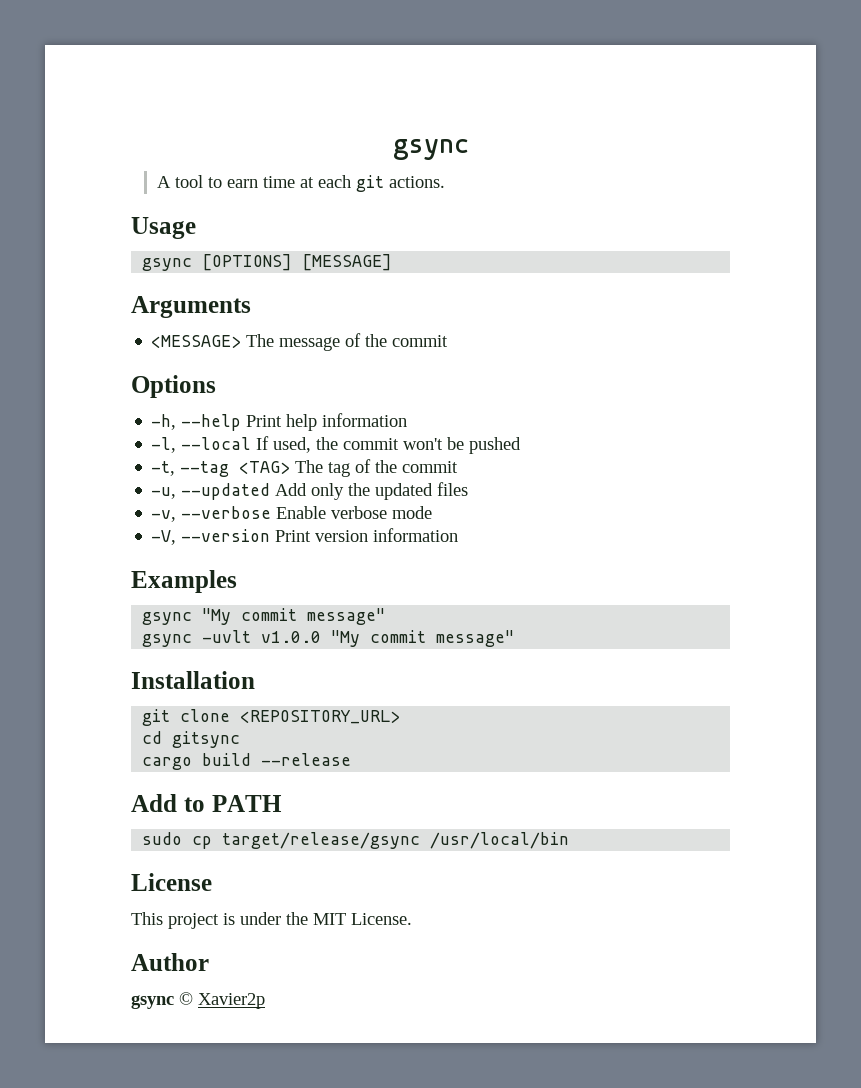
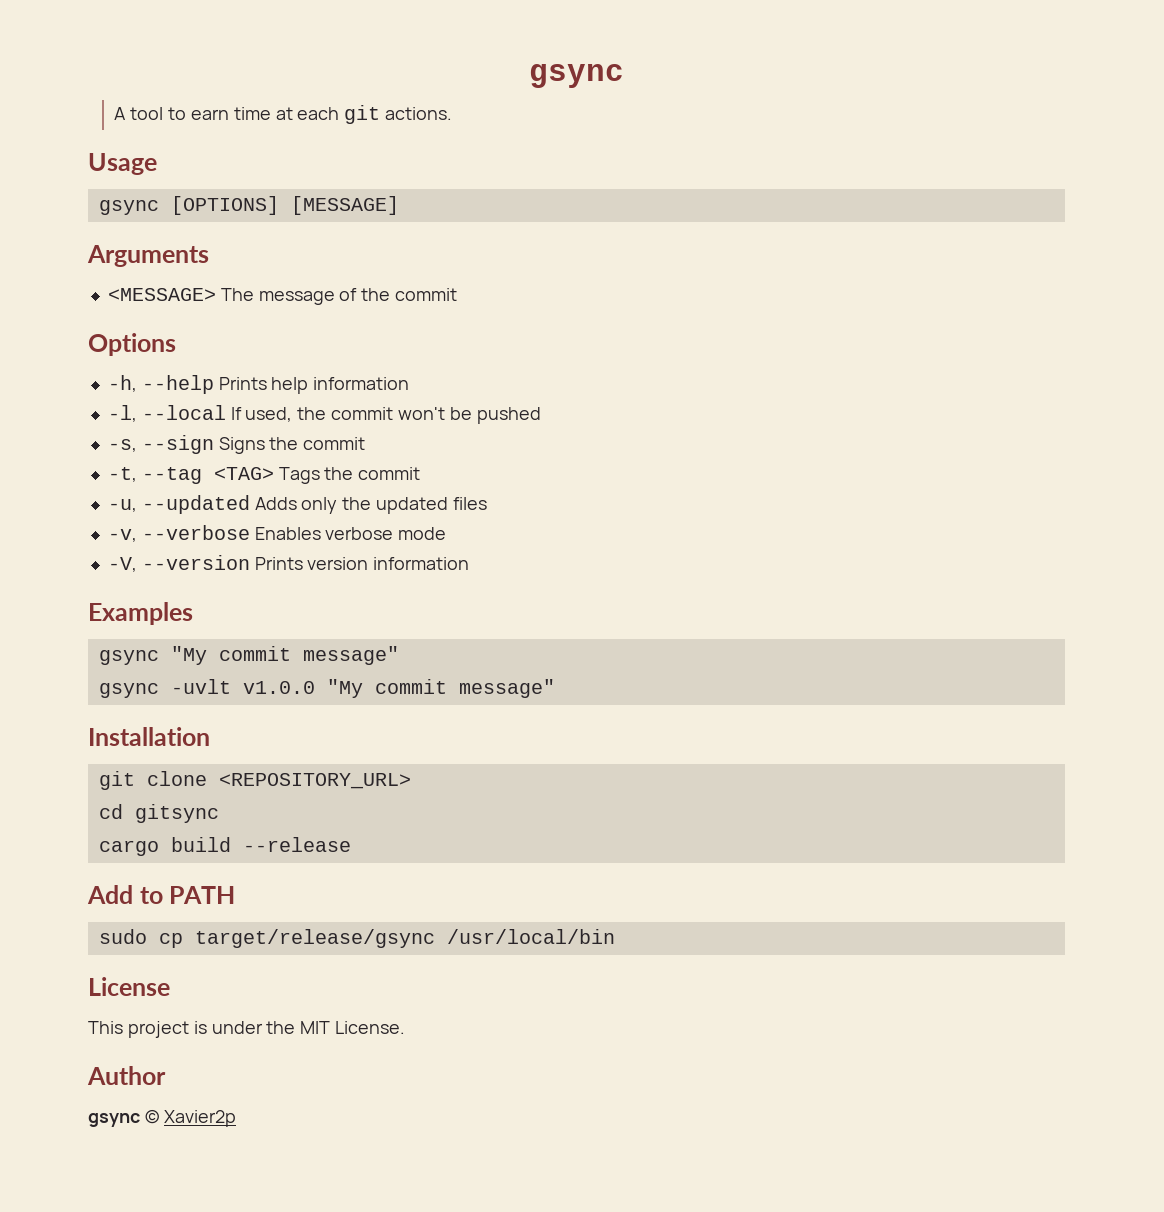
- -h, --help Print help information
+ -h, --help Prints help information
+ -s, --sign Signs the commit
- -t, --tag <TAG> The tag of the commit
+ -t, --tag <TAG> Tags the commit
- -u, --updated Add only the updated files
+ -u, --updated Adds only the updated files
- -v, --verbose Enable verbose mode
+ -v, --verbose Enables verbose mode
- -V, --version Print version information
+ -V, --version Prints version information

